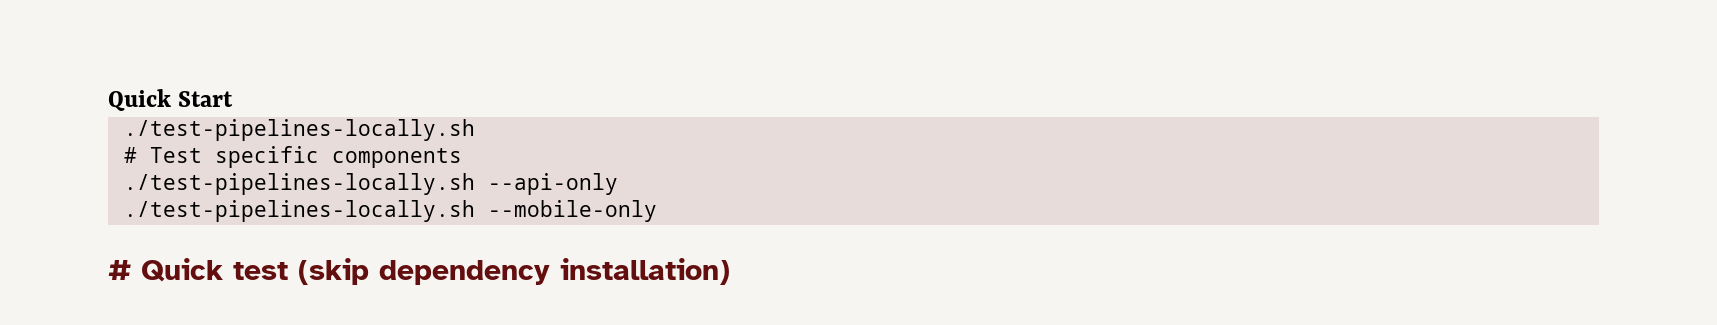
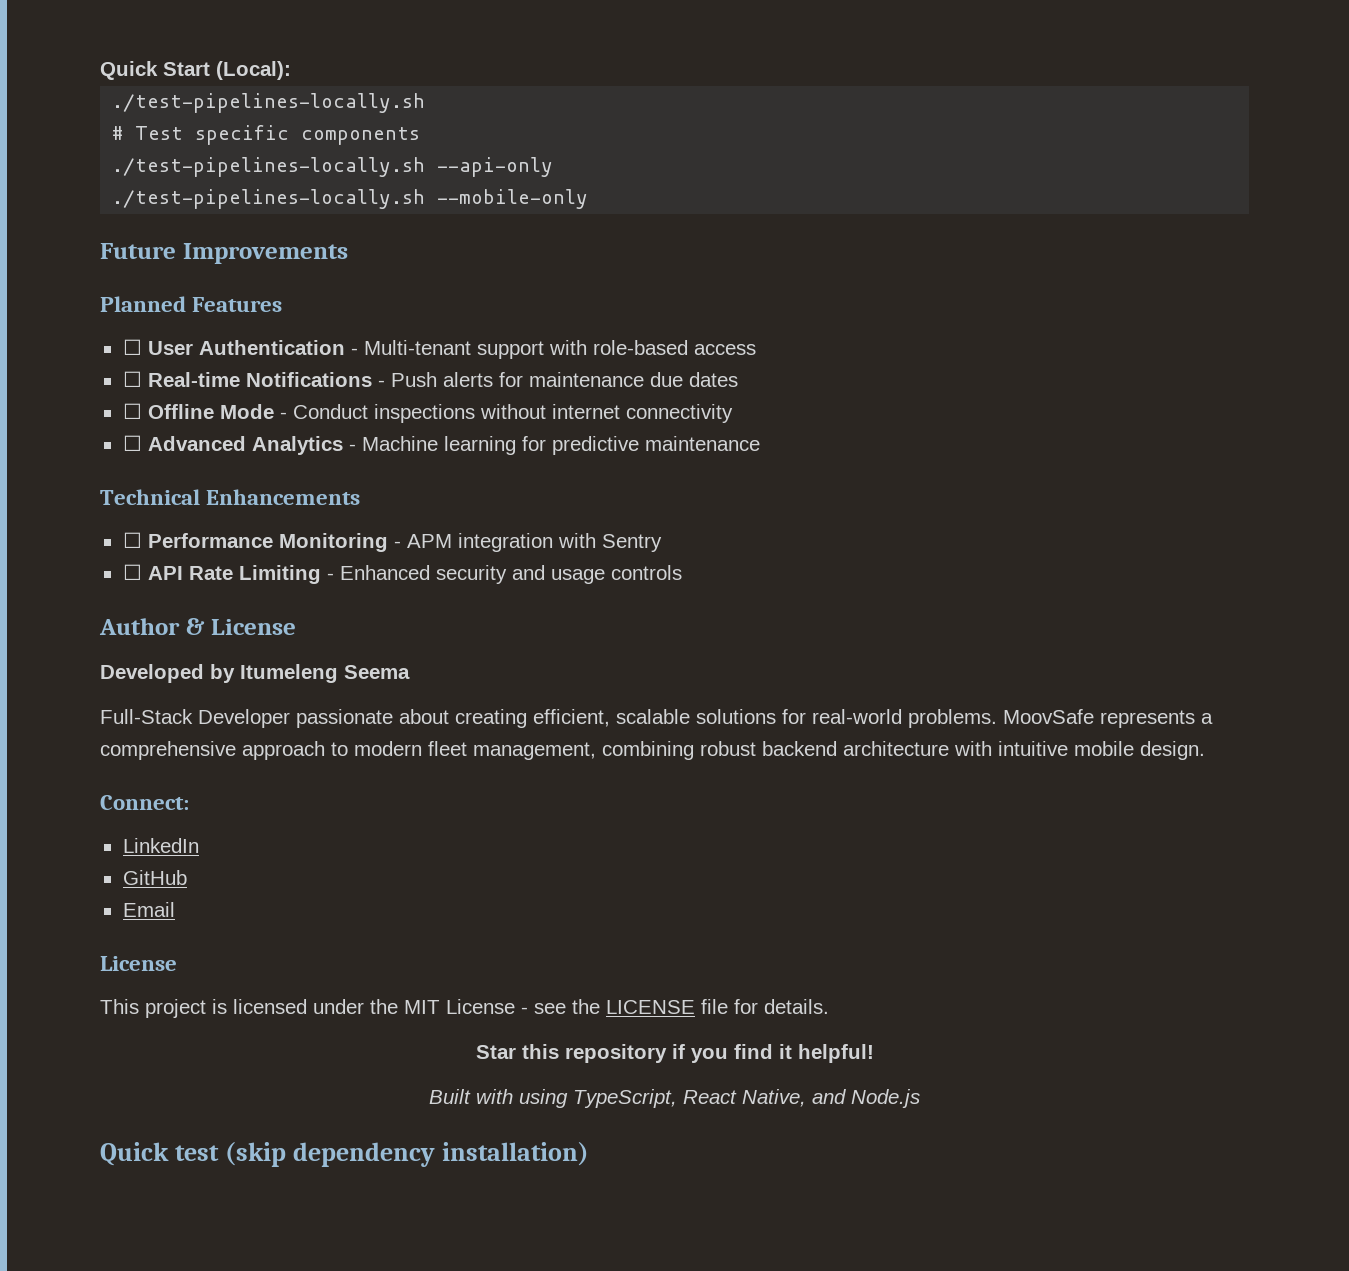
- Quick Start
+ Quick Start (Local):
- # Quick test (skip dependency installation)
+ Future Improvements
+ Planned Features
+ ☐ User Authentication - Multi-tenant support with role-based access
+ ☐ Real-time Notifications - Push alerts for maintenance due dates
+ ☐ Offline Mode - Conduct inspections without internet connectivity
+ ☐ Advanced Analytics - Machine learning for predictive maintenance
+ Technical Enhancements
+ ☐ Performance Monitoring - APM integration with Sentry
+ ☐ API Rate Limiting - Enhanced security and usage controls
+ Author & License
+ Developed by Itumeleng Seema
+ Full-Stack Developer passionate about creating efficient, scalable solutions for real-world problems. MoovSafe represents a comprehensive approach to modern fleet management, combining robust backend architecture with intuitive mobile design.
+ Connect:
+ LinkedIn
+ GitHub
+ Email
+ License
+ This project is licensed under the MIT License - see the LICENSE file for details.
+ Star this repository if you find it helpful!
+ Built with using TypeScript, React Native, and Node.js
+ Quick test (skip dependency installation)

